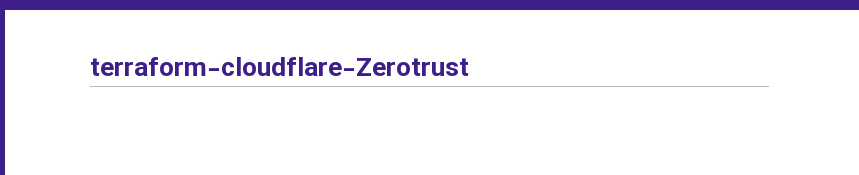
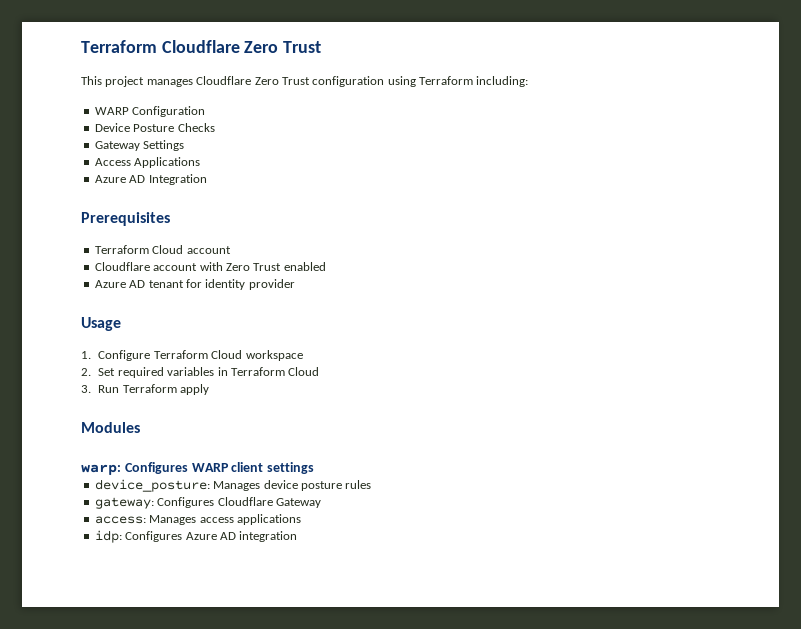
- terraform-cloudflare-Zerotrust
+ Terraform Cloudflare Zero Trust
+ This project manages Cloudflare Zero Trust configuration using Terraform including:
+ WARP Configuration
+ Device Posture Checks
+ Gateway Settings
+ Access Applications
+ Azure AD Integration
+ Prerequisites
+ Terraform Cloud account
+ Cloudflare account with Zero Trust enabled
+ Azure AD tenant for identity provider
+ Usage
+ 1. Configure Terraform Cloud workspace
+ 2. Set required variables in Terraform Cloud
+ 3. Run Terraform apply
+ Modules
+ warp: Configures WARP client settings
+ device_posture: Manages device posture rules
+ gateway: Configures Cloudflare Gateway
+ access: Manages access applications
+ idp: Configures Azure AD integration

